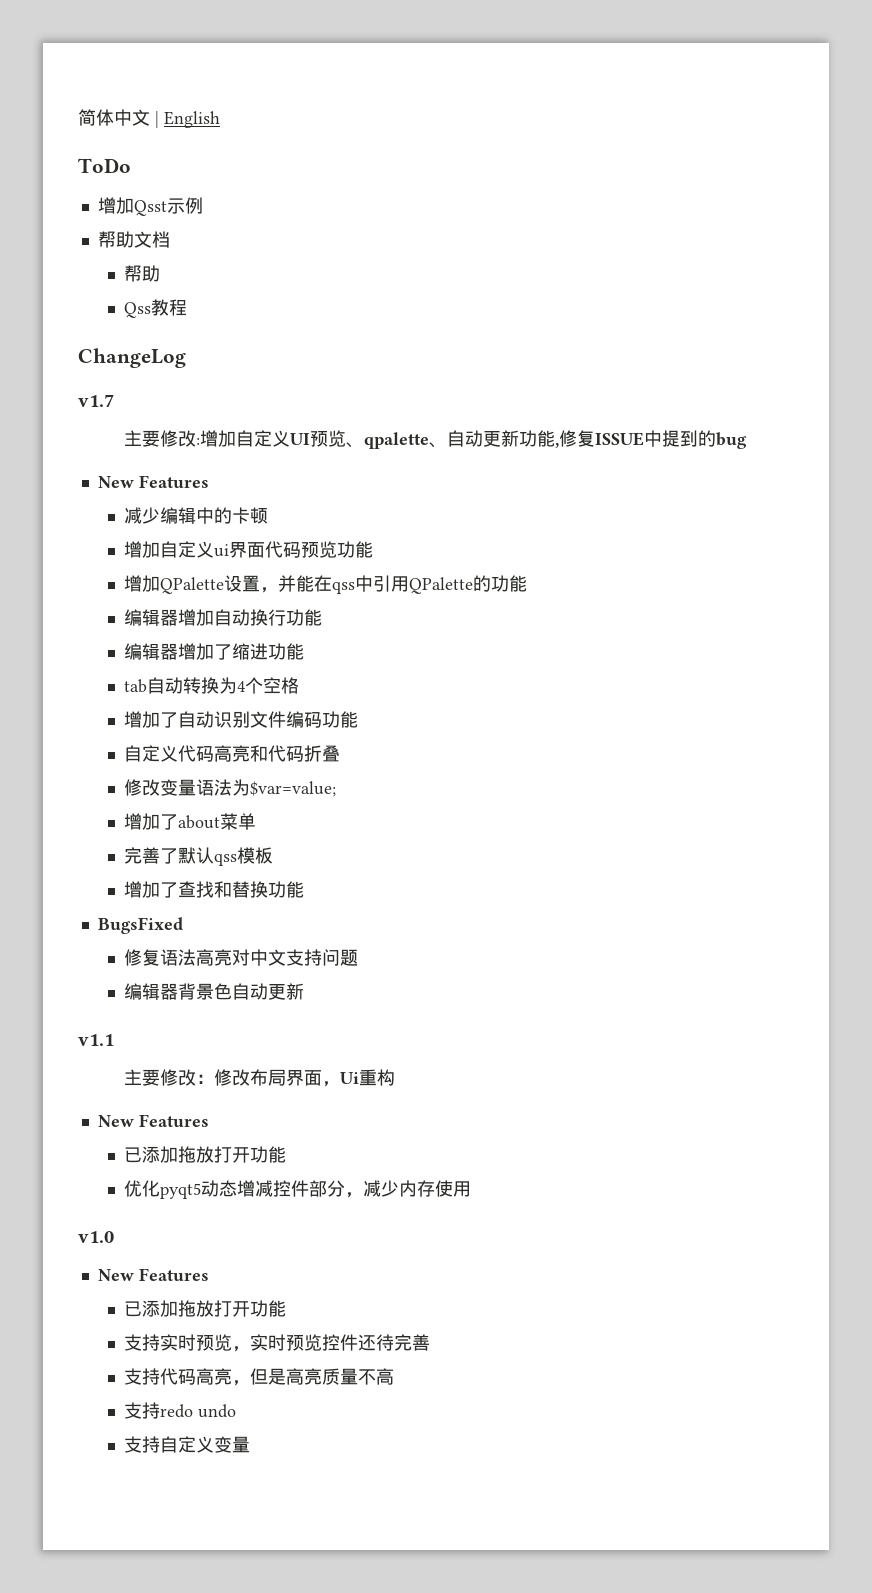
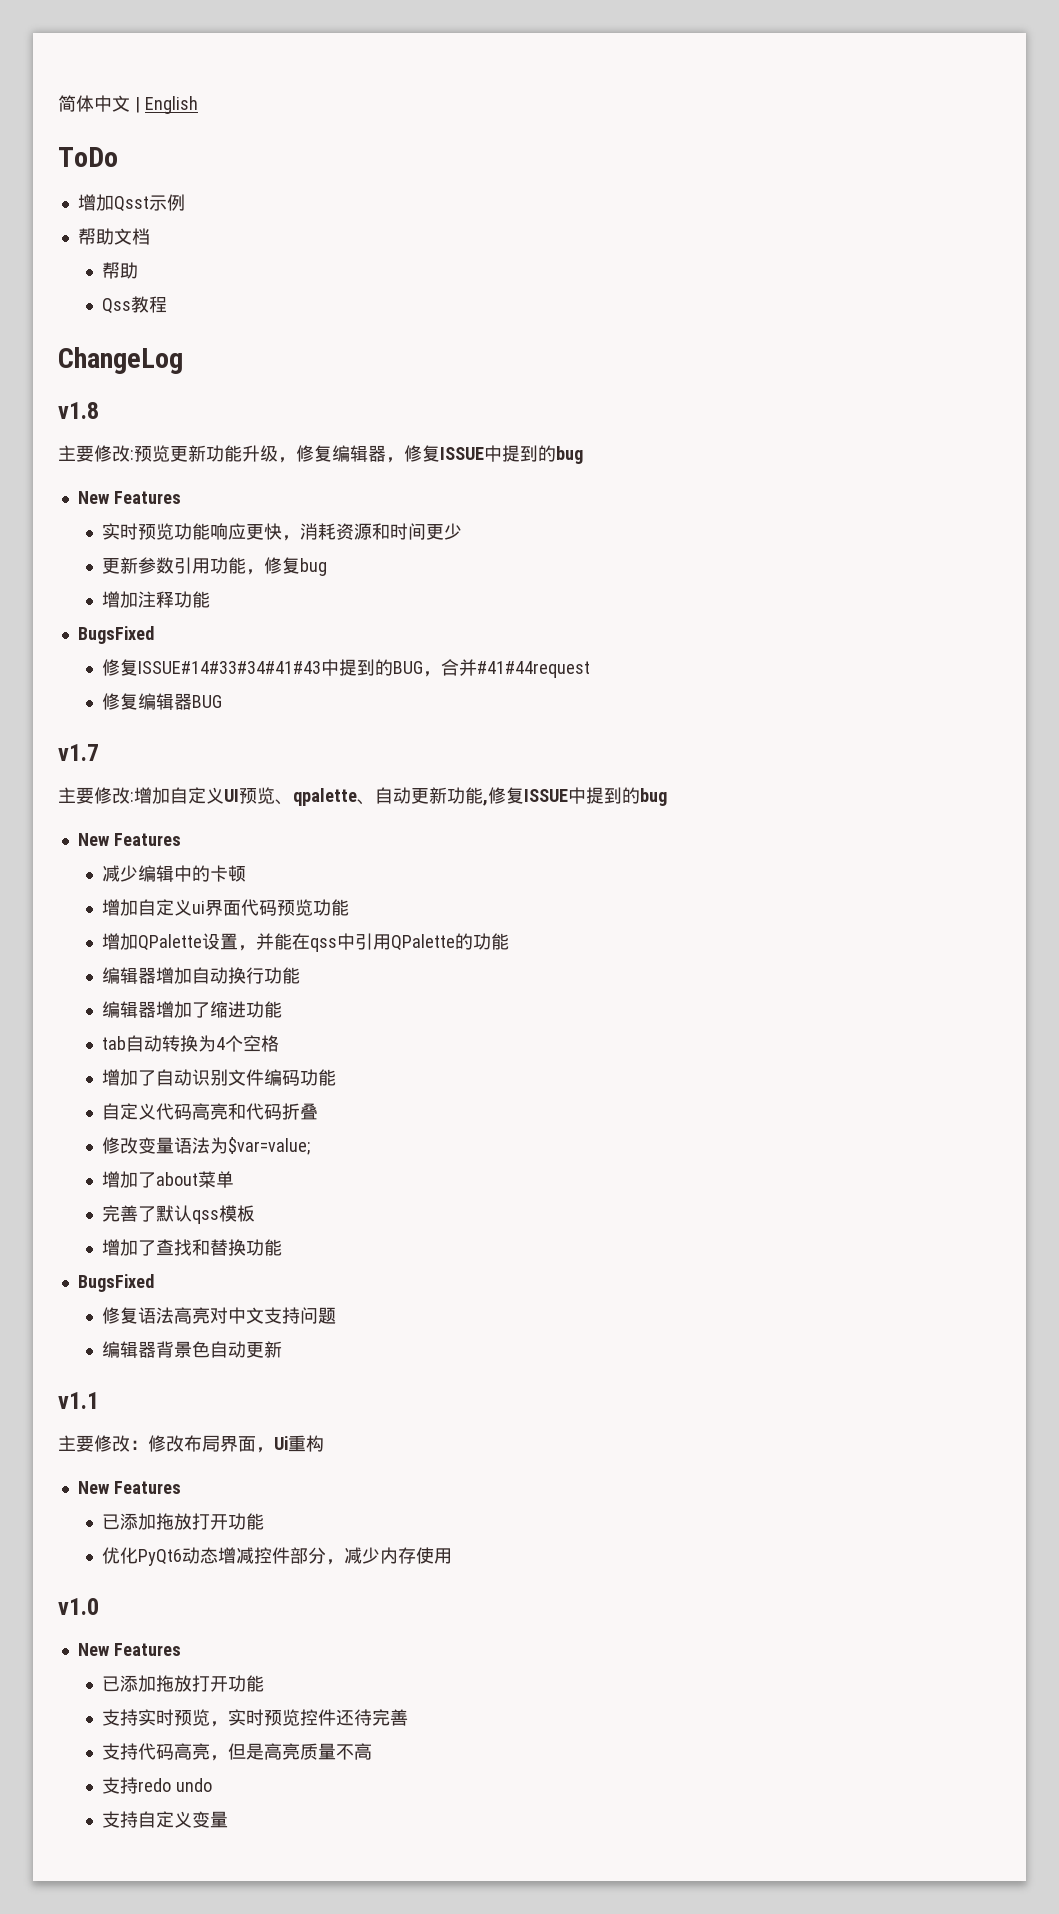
+ v1.8
+ 主要修改:预览更新功能升级，修复编辑器，修复ISSUE中提到的bug
+ New Features
+ 实时预览功能响应更快，消耗资源和时间更少
+ 更新参数引用功能，修复bug
+ 增加注释功能
+ BugsFixed
+ 修复ISSUE#14#33#34#41#43中提到的BUG，合并#41#44request
+ 修复编辑器BUG
- 优化pyqt5动态增减控件部分，减少内存使用
+ 优化PyQt6动态增减控件部分，减少内存使用

